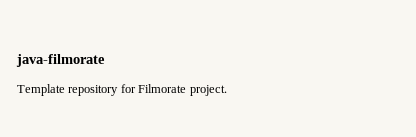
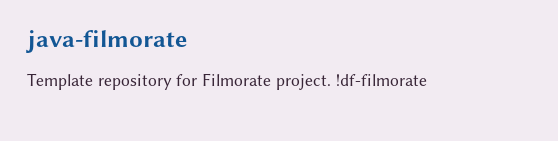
+ !df-filmorate

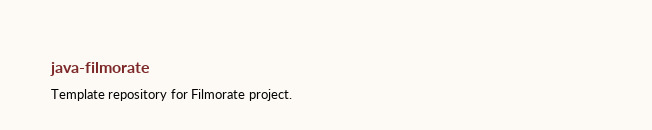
- !df-filmorate

